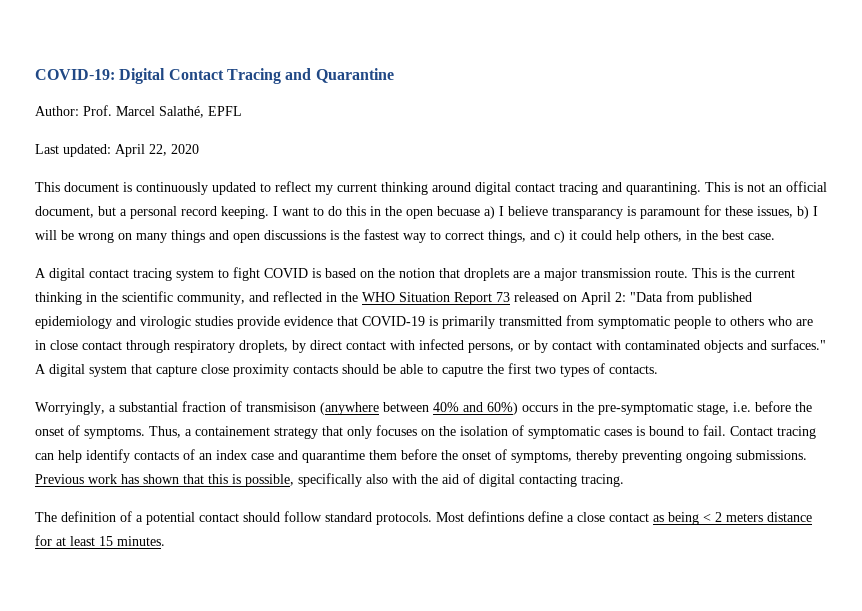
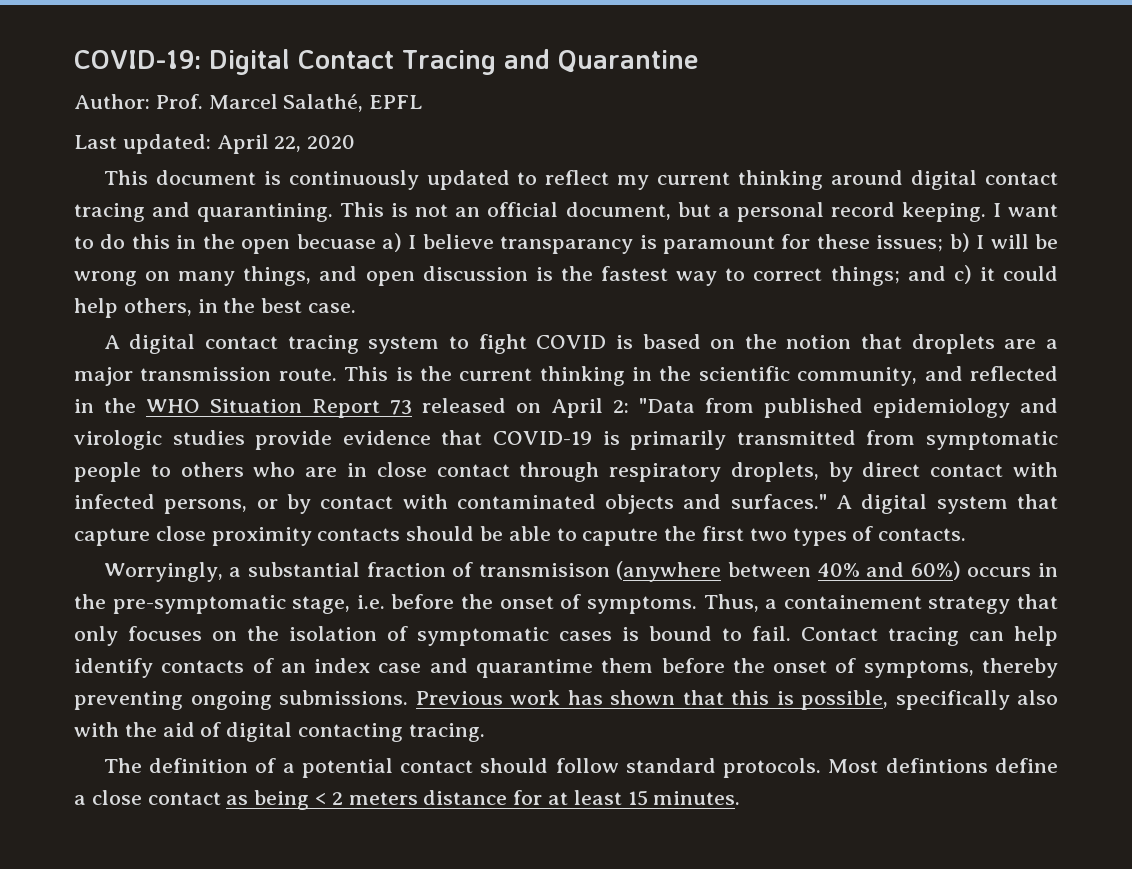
- I want to do this in the open becuase a) I believe transparancy is paramount for these issues, b) I will be wrong on many things and open discussions is the fastest way to correct things, and c) it could help others, in the best case.
+ I want to do this in the open becuase a) I believe transparancy is paramount for these issues; b) I will be wrong on many things, and open discussion is the fastest way to correct things; and c) it could help others, in the best case.

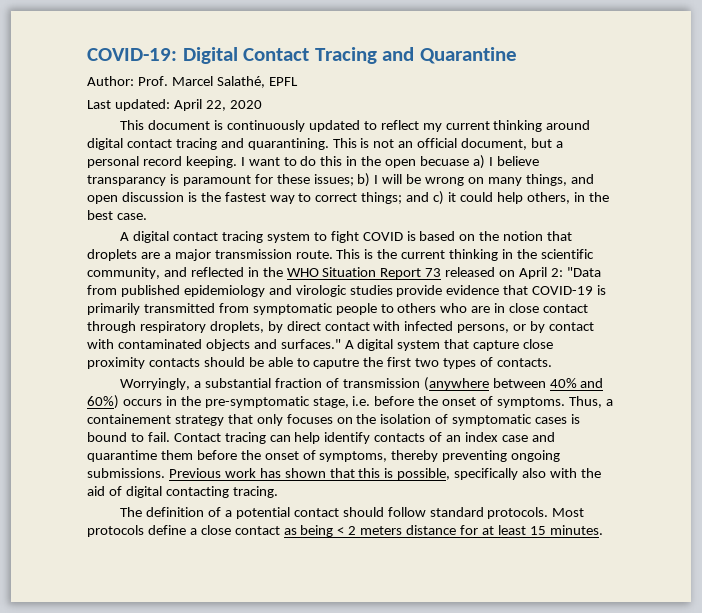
- Worryingly, a substantial fraction of transmisison (anywhere between 40% and 60%) occurs in the pre-symptomatic stage, i.e. before the onset of symptoms.
+ Worryingly, a substantial fraction of transmission (anywhere between 40% and 60%) occurs in the pre-symptomatic stage, i.e. before the onset of symptoms.
- Most defintions define a close contact as being < 2 meters distance for at least 15 minutes.
+ Most protocols define a close contact as being < 2 meters distance for at least 15 minutes.

